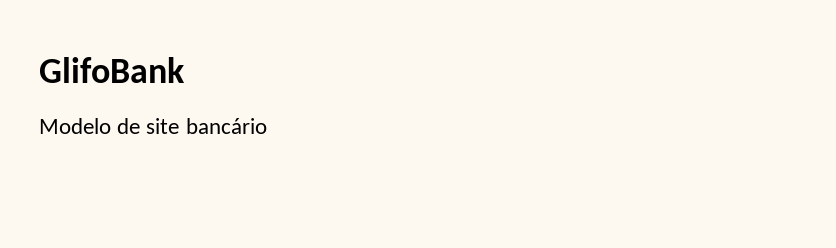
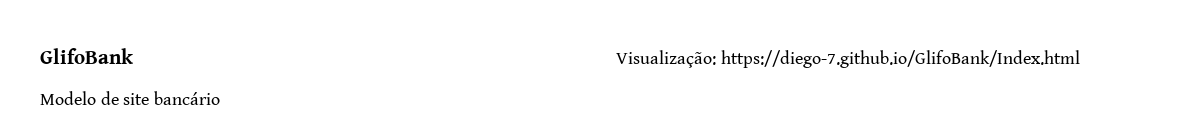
+ Visualização: https://diego-7.github.io/GlifoBank/Index.html

